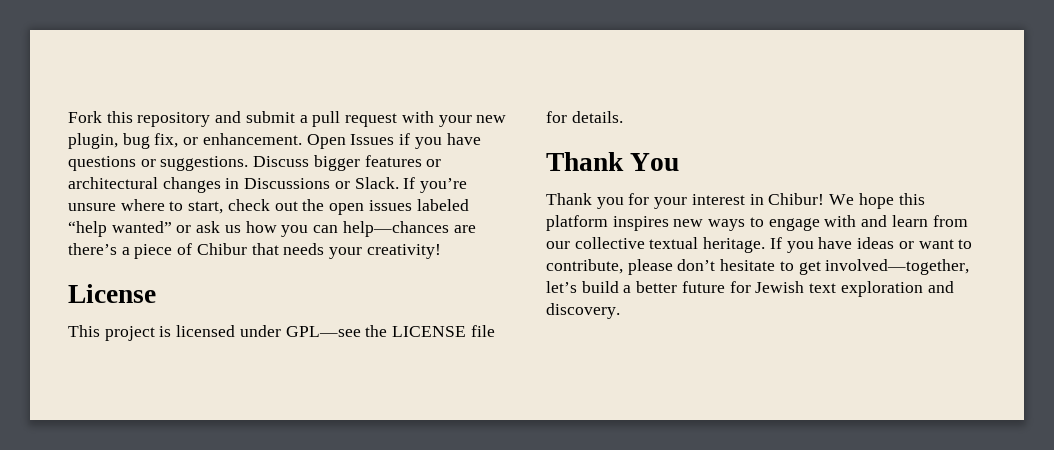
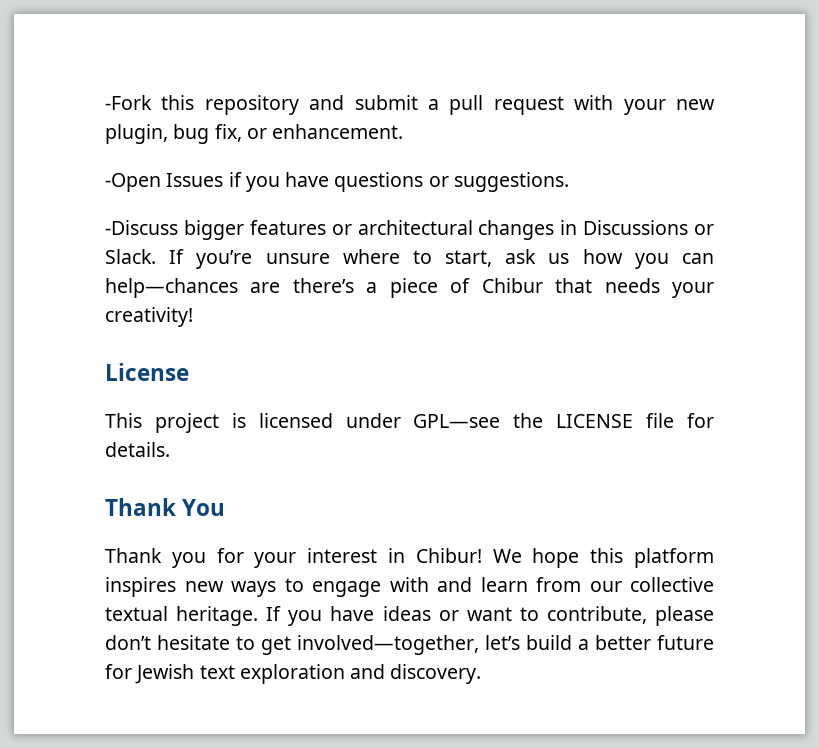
- Fork this repository and submit a pull request with your new plugin, bug fix, or enhancement. Open Issues if you have questions or suggestions. Discuss bigger features or architectural changes in Discussions or Slack.
+ -Fork this repository and submit a pull request with your new plugin, bug fix, or enhancement.
+ -Open Issues if you have questions or suggestions.
+ -Discuss bigger features or architectural changes in Discussions or Slack.
- If you’re unsure where to start, check out the open issues labeled “help wanted” or ask us how you can help—chances are there’s a piece of Chibur that needs your creativity!
+ If you’re unsure where to start, ask us how you can help—chances are there’s a piece of Chibur that needs your creativity!

